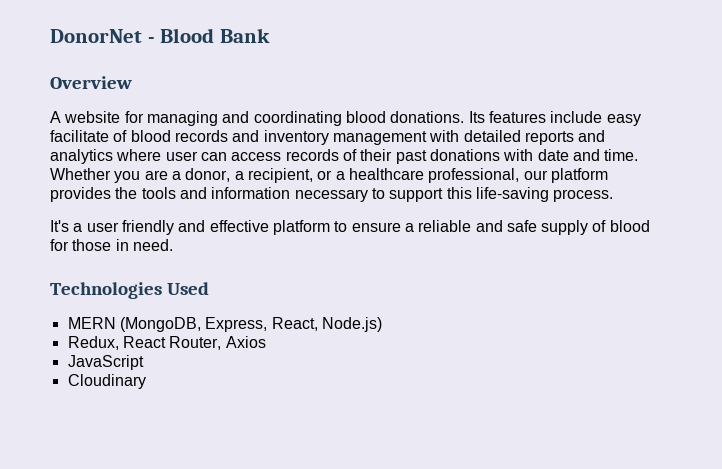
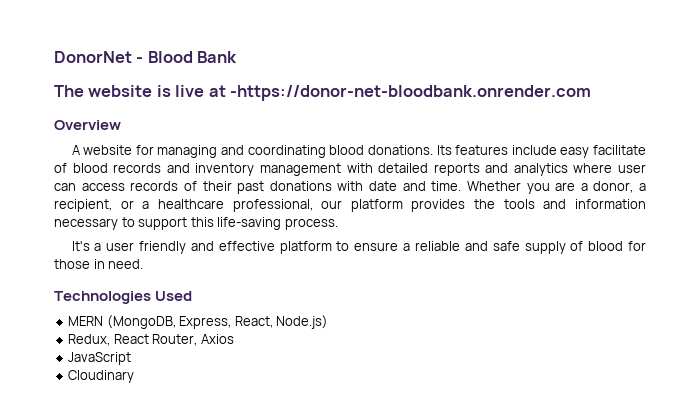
+ The website is live at -https://donor-net-bloodbank.onrender.com

